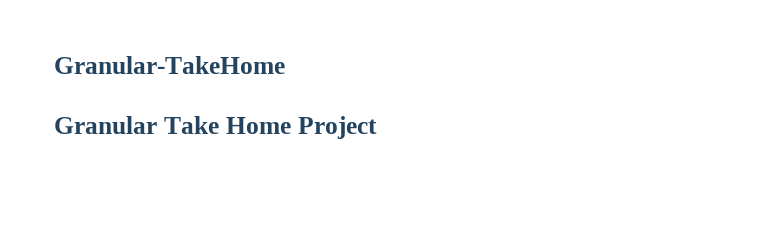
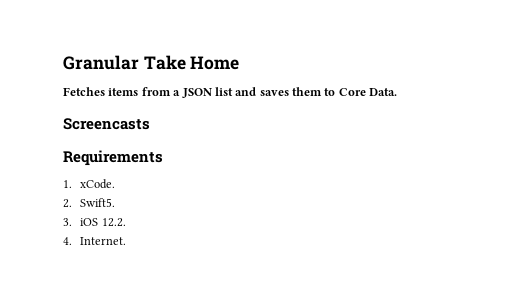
- Granular-TakeHome
- Granular Take Home Project
+ Granular Take Home
+ Fetches items from a JSON list and saves them to Core Data.
+ Screencasts
+ Requirements
+ 1. xCode.
+ 2. Swift5.
+ 3. iOS 12.2.
+ 4. Internet.

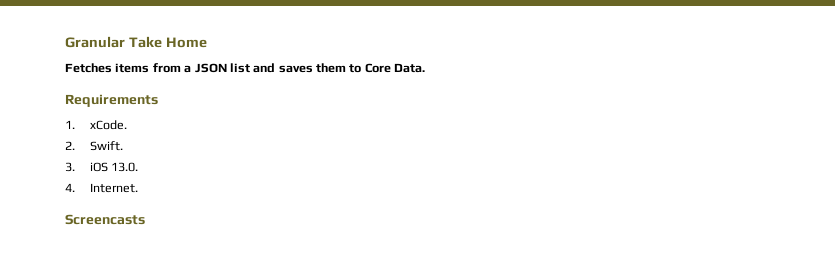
- Screencasts
- 2. Swift5.
+ 2. Swift.
- 3. iOS 12.2.
+ 3. iOS 13.0.
+ Screencasts

